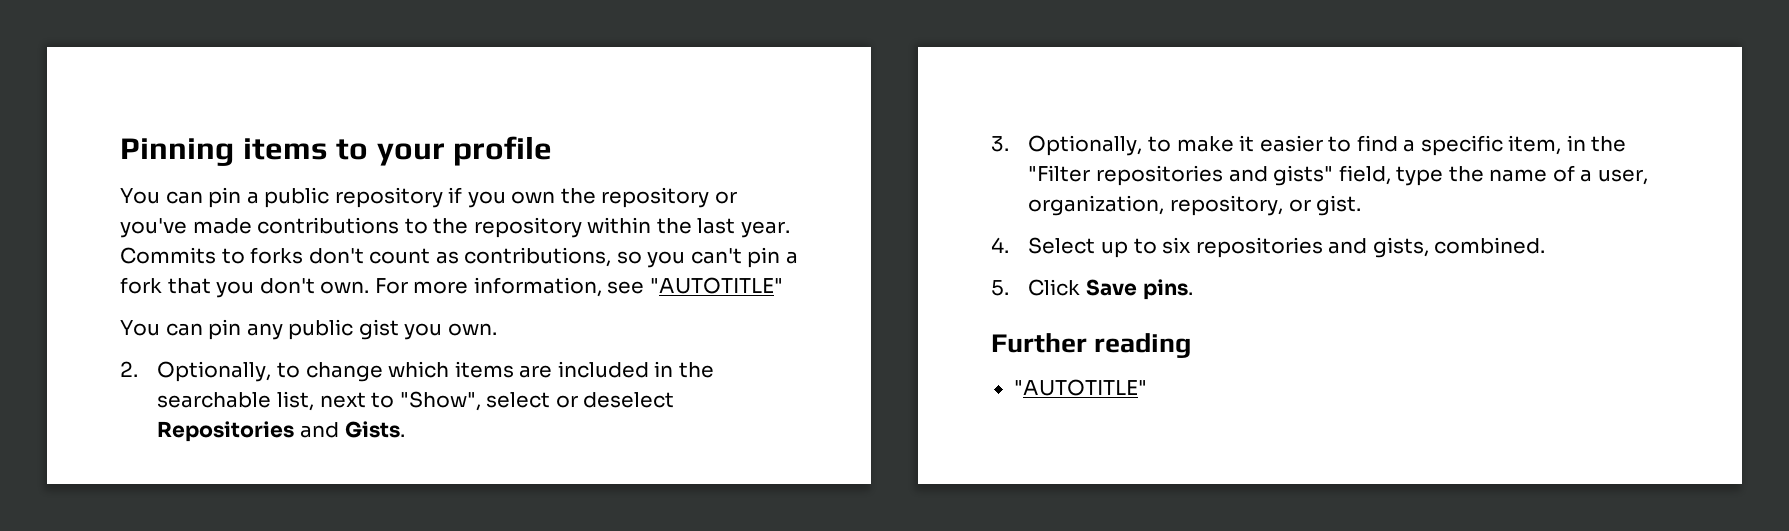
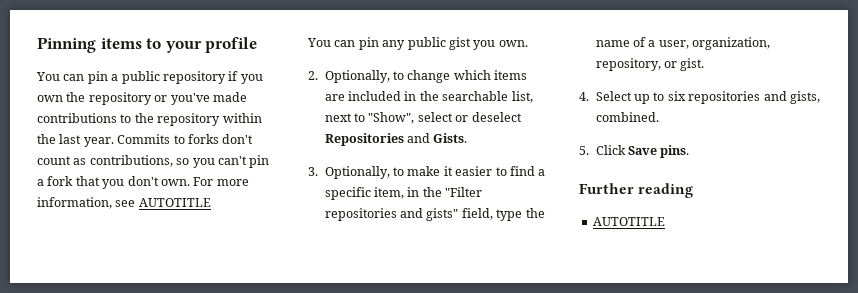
- For more information, see "AUTOTITLE"
+ For more information, see AUTOTITLE
  Further reading
- "AUTOTITLE"
+ AUTOTITLE

